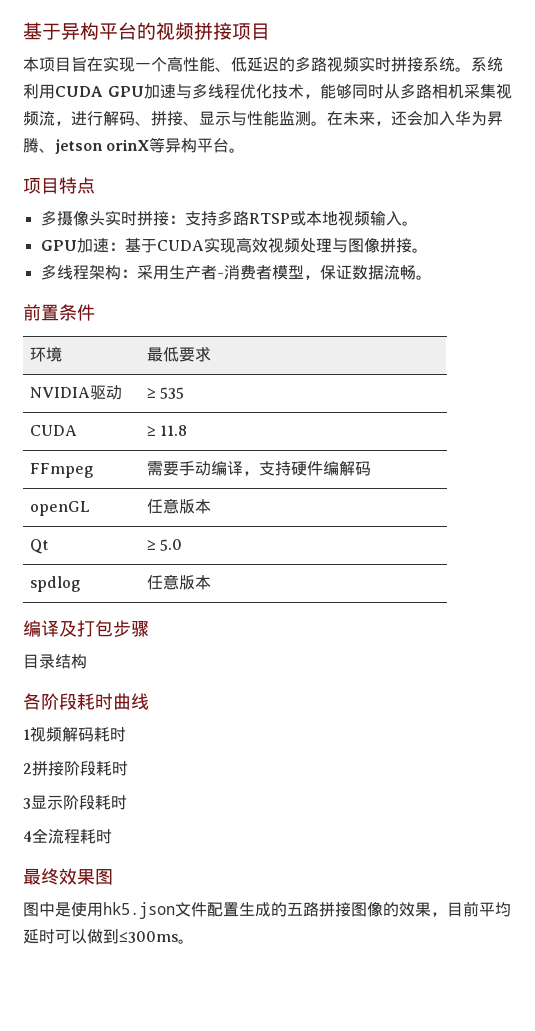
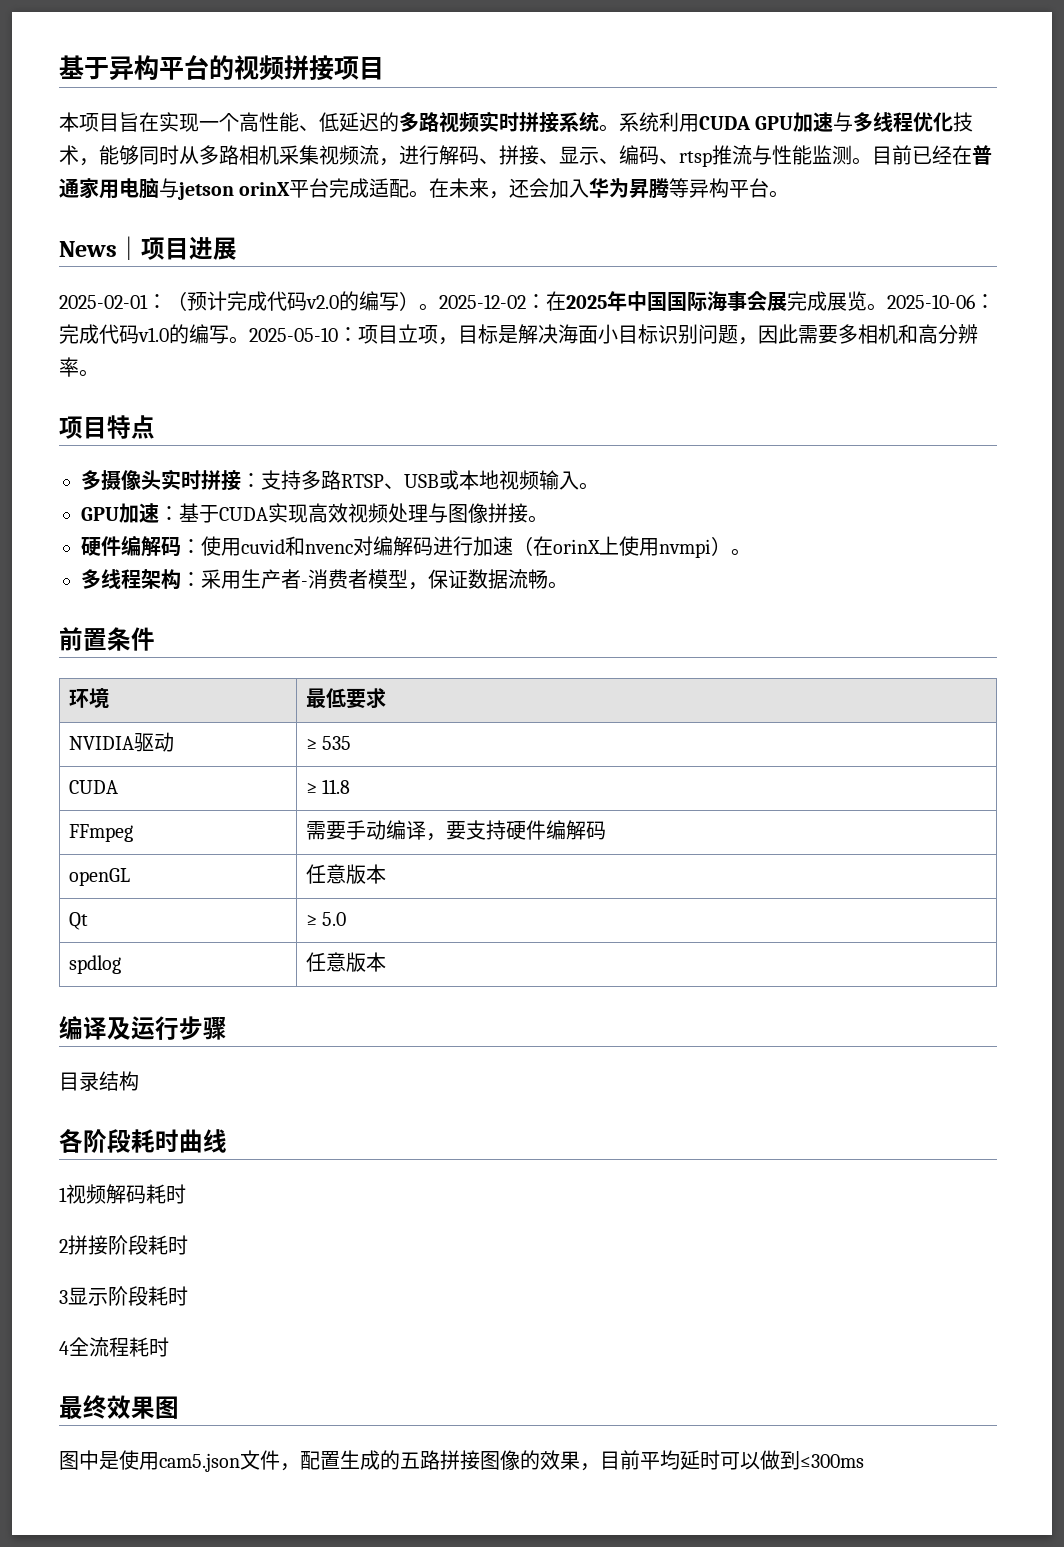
- 系统利用CUDA GPU加速与多线程优化技术，能够同时从多路相机采集视频流，进行解码、拼接、显示与性能监测。
+ 系统利用CUDA GPU加速与多线程优化技术，能够同时从多路相机采集视频流，进行解码、拼接、显示、编码、rtsp推流与性能监测。目前已经在普通家用电脑与jetson orinX平台完成适配。
- 在未来，还会加入华为昇腾、jetson orinX等异构平台。
+ 在未来，还会加入华为昇腾等异构平台。
+ News｜项目进展
+ 2025-02-01：（预计完成代码v2.0的编写）。2025-12-02：在2025年中国国际海事会展完成展览。2025-10-06：完成代码v1.0的编写。2025-05-10：项目立项，目标是解决海面小目标识别问题，因此需要多相机和高分辨率。
- 多摄像头实时拼接：支持多路RTSP或本地视频输入。
+ 多摄像头实时拼接：支持多路RTSP、USB或本地视频输入。
+ 硬件编解码：使用cuvid和nvenc对编解码进行加速（在orinX上使用nvmpi）。
- FFmpeg | 需要手动编译，支持硬件编解码
+ FFmpeg | 需要手动编译，要支持硬件编解码
- 编译及打包步骤
+ 编译及运行步骤
- 图中是使用hk5.json文件配置生成的五路拼接图像的效果，目前平均延时可以做到≤300ms。
+ 图中是使用cam5.json文件，配置生成的五路拼接图像的效果，目前平均延时可以做到≤300ms

